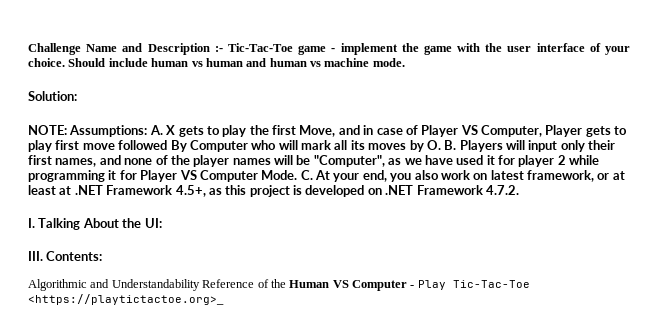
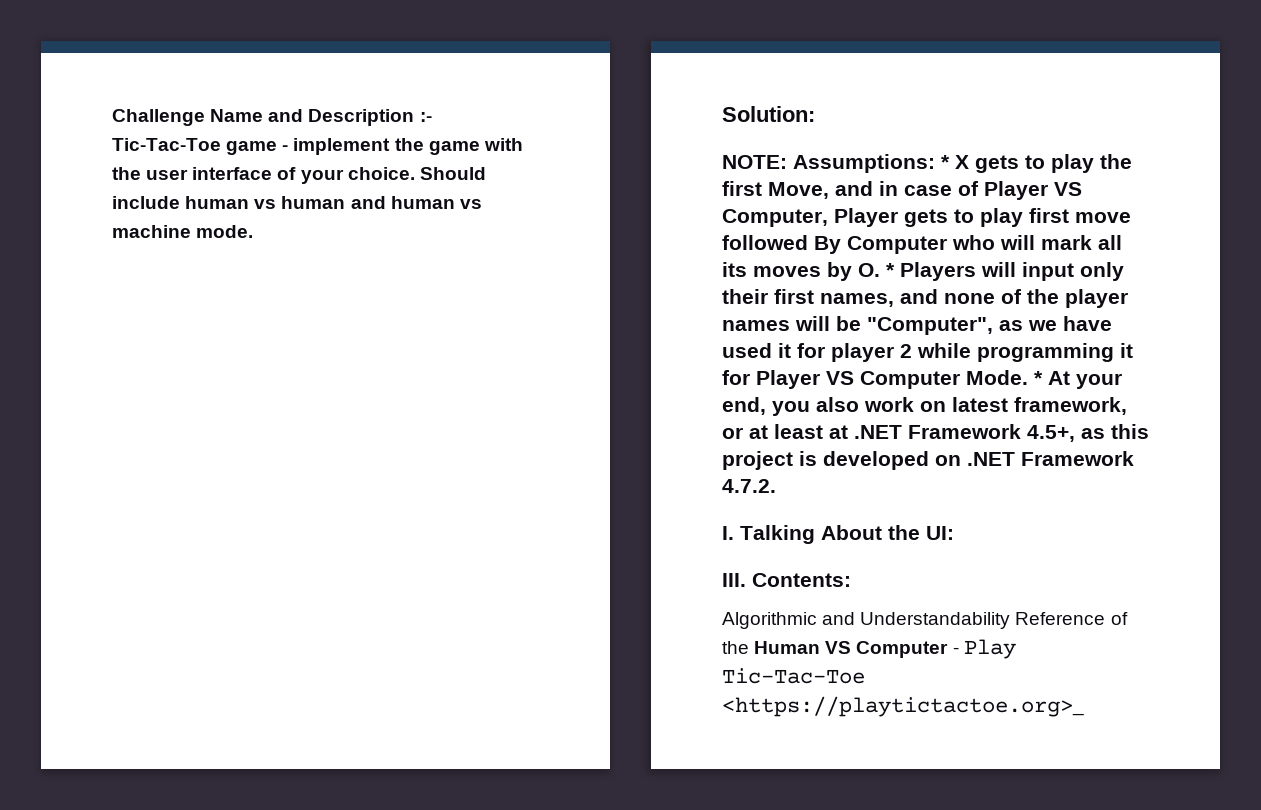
- A. X gets to play the first Move, and in case of Player VS Computer, Player gets to play first move followed By Computer who will mark all its moves by O. B. Players will input only their first names, and none of the player names will be "Computer", as we have used it for player 2 while programming it for Player VS Computer Mode.
+ * X gets to play the first Move, and in case of Player VS Computer, Player gets to play first move followed By Computer who will mark all its moves by O. * Players will input only their first names, and none of the player names will be "Computer", as we have used it for player 2 while programming it for Player VS Computer Mode.
- C. At your end, you also work on latest framework, or at least at .NET Framework 4.5+, as this project is developed on .NET Framework 4.7.2.
+ * At your end, you also work on latest framework, or at least at .NET Framework 4.5+, as this project is developed on .NET Framework 4.7.2.

